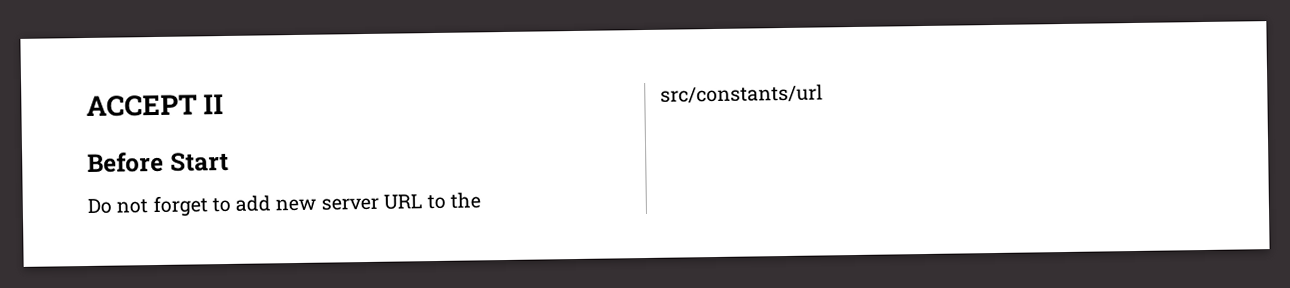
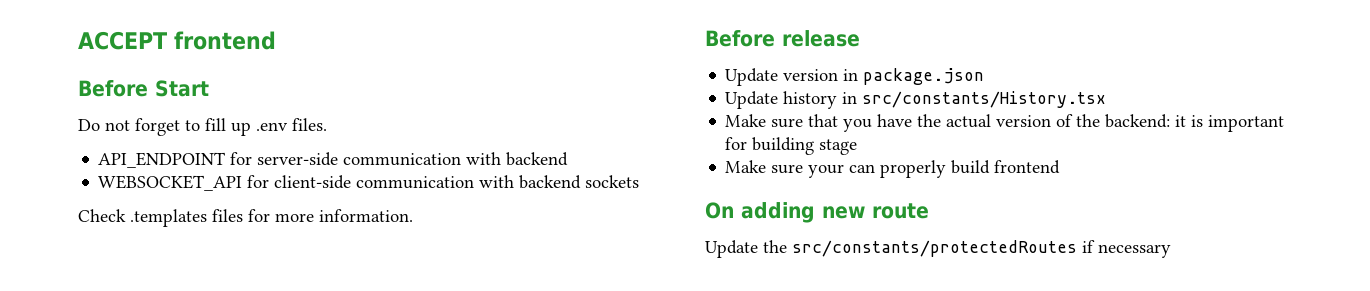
- ACCEPT II
+ ACCEPT frontend
- Do not forget to add new server URL to the src/constants/url
+ Do not forget to fill up .env files.
+ API_ENDPOINT for server-side communication with backend
+ WEBSOCKET_API for client-side communication with backend sockets
+ Check .templates files for more information.
+ Before release
+ Update version in package.json
+ Update history in src/constants/History.tsx
+ Make sure that you have the actual version of the backend: it is important for building stage
+ Make sure your can properly build frontend
+ On adding new route
+ Update the src/constants/protectedRoutes if necessary

